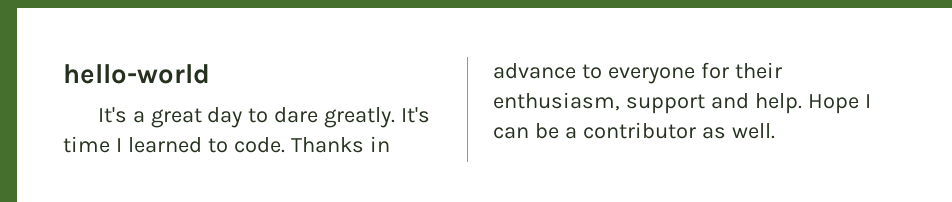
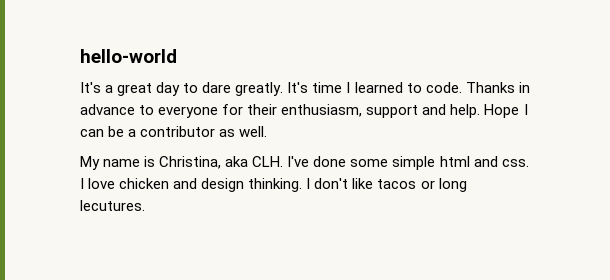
+ My name is Christina, aka CLH. I've done some simple html and css. I love chicken and design thinking. I don't like tacos or long lecutures.

